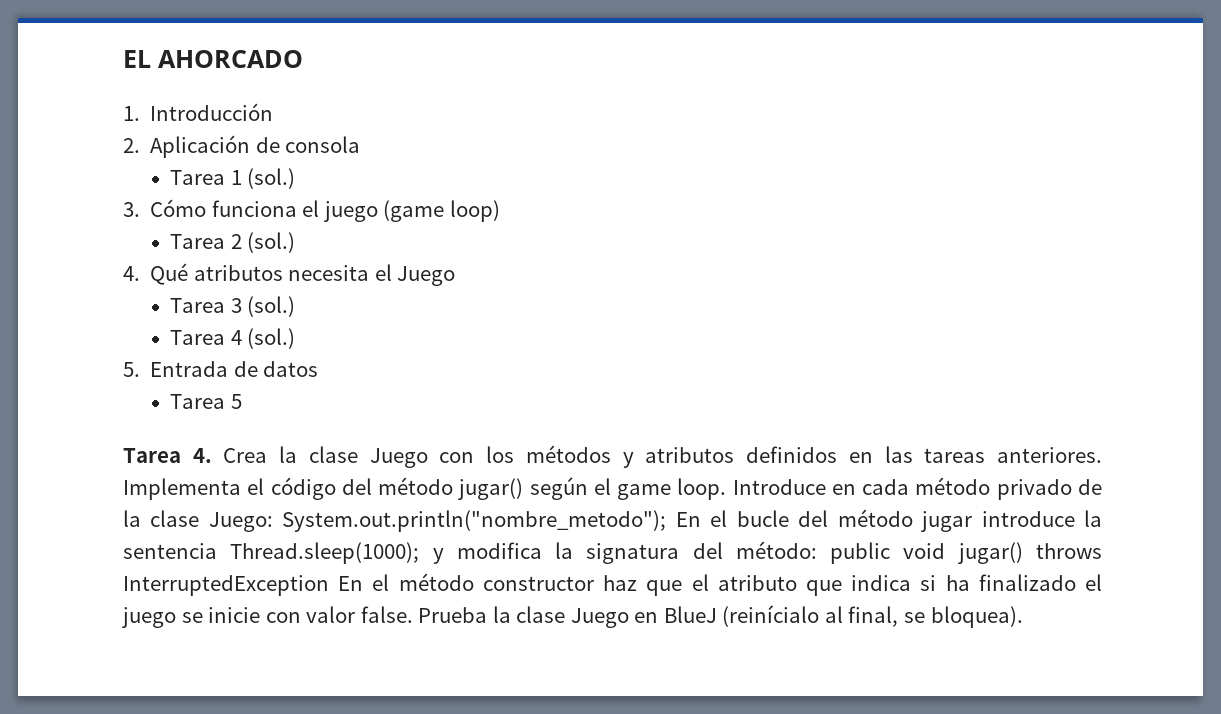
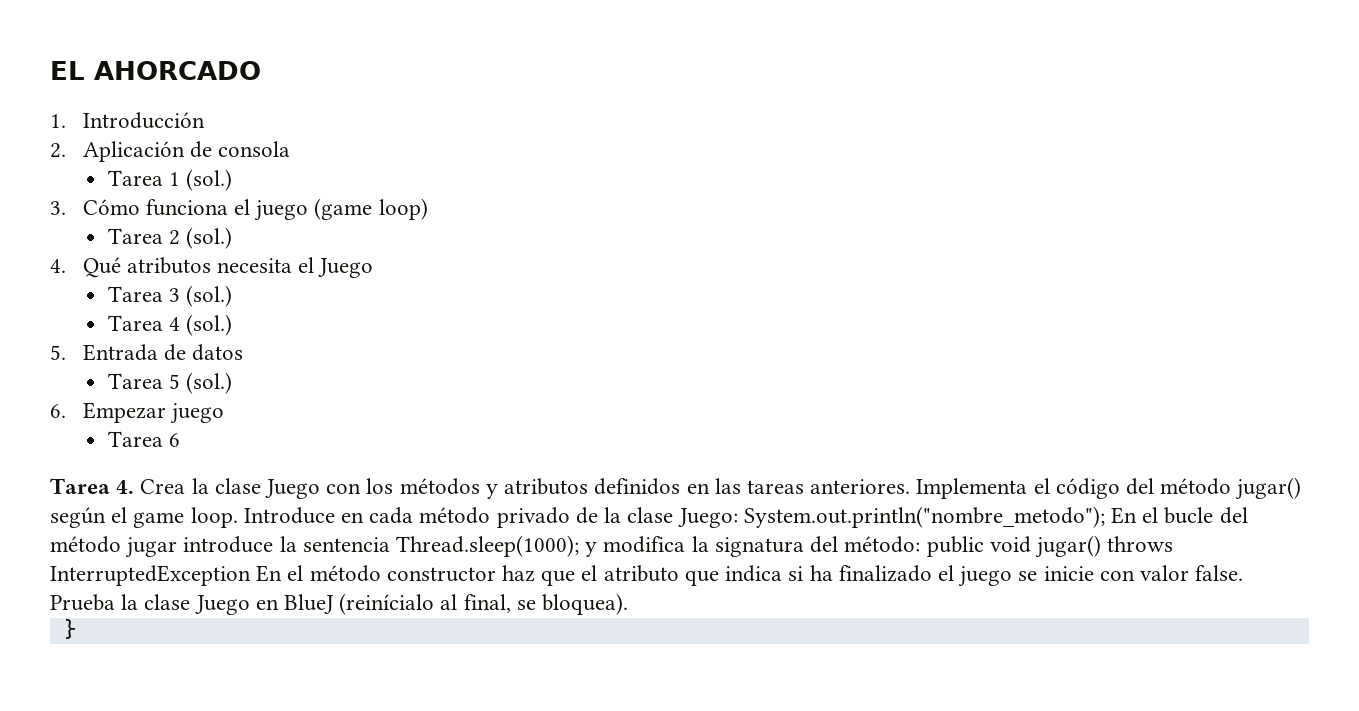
- Tarea 5
+ Tarea 5 (sol.)
+ 6. Empezar juego
+ Tarea 6
+ }

